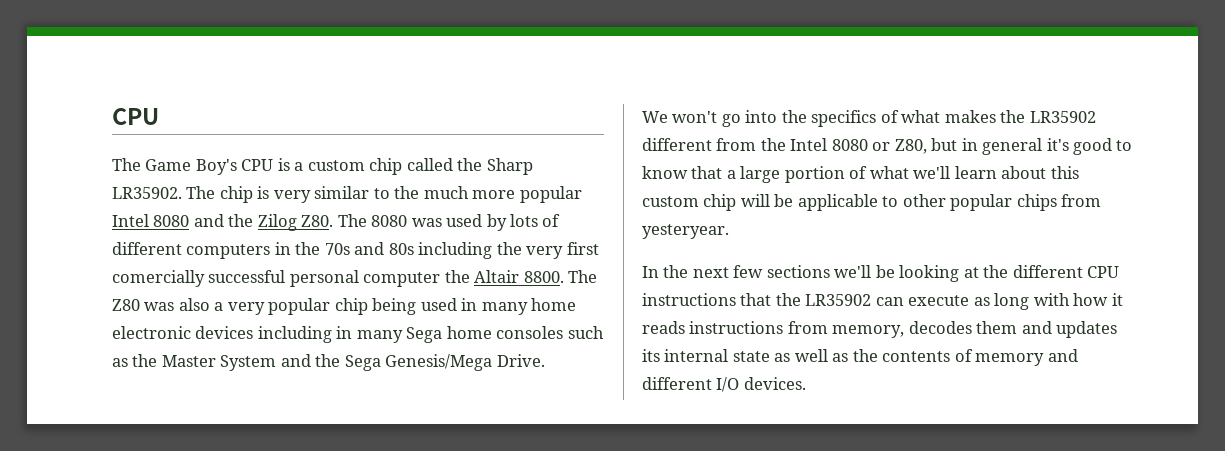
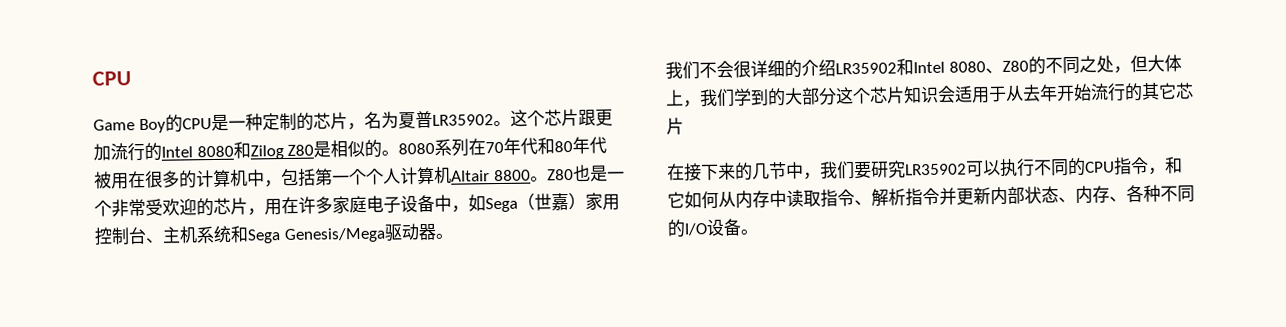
- The Game Boy's CPU is a custom chip called the Sharp LR35902. The chip is very similar to the much more popular Intel 8080 and the Zilog Z80. The 8080 was used by lots of different computers in the 70s and 80s including the very first comercially successful personal computer the Altair 8800. The Z80 was also a very popular chip being used in many home electronic devices including in many Sega home consoles such as the Master System and the Sega Genesis/Mega Drive.
- We won't go into the specifics of what makes the LR35902 different from the Intel 8080 or Z80, but in general it's good to know that a large portion of what we'll learn about this custom chip will be applicable to other popular chips from yesteryear.
- In the next few sections we'll be looking at the different CPU instructions that the LR35902 can execute as long with how it reads instructions from memory, decodes them and updates its internal state as well as the contents of memory and different I/O devices.
+ Game Boy的CPU是一种定制的芯片，名为夏普LR35902。这个芯片跟更加流行的Intel 8080和Zilog Z80是相似的。8080系列在70年代和80年代被用在很多的计算机中，包括第一个个人计算机Altair 8800。Z80也是一个非常受欢迎的芯片，用在许多家庭电子设备中，如Sega（世嘉）家用控制台、主机系统和Sega Genesis/Mega驱动器。
+ 我们不会很详细的介绍LR35902和Intel 8080、Z80的不同之处，但大体上，我们学到的大部分这个芯片知识会适用于从去年开始流行的其它芯片
+ 在接下来的几节中，我们要研究LR35902可以执行不同的CPU指令，和它如何从内存中读取指令、解析指令并更新内部状态、内存、各种不同的I/O设备。

